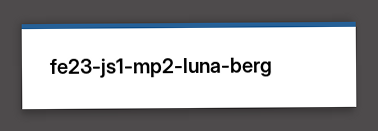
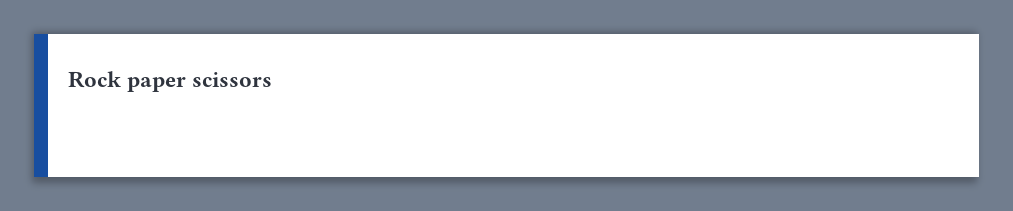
- fe23-js1-mp2-luna-berg
+ Rock paper scissors

